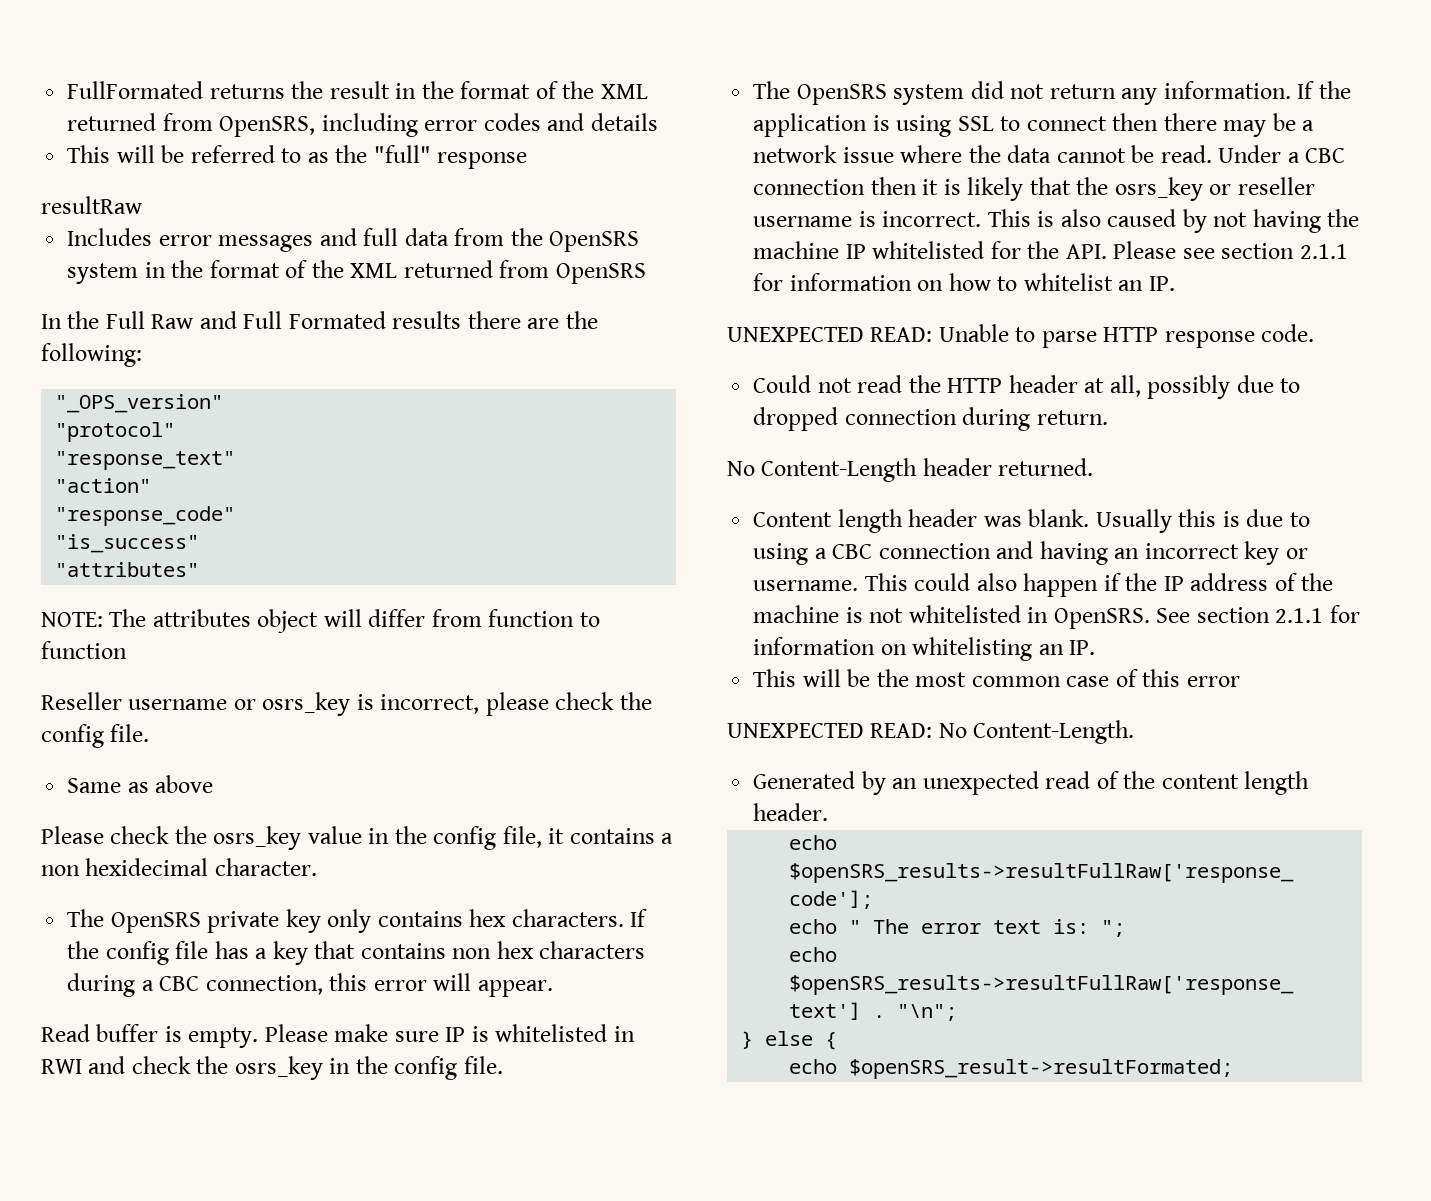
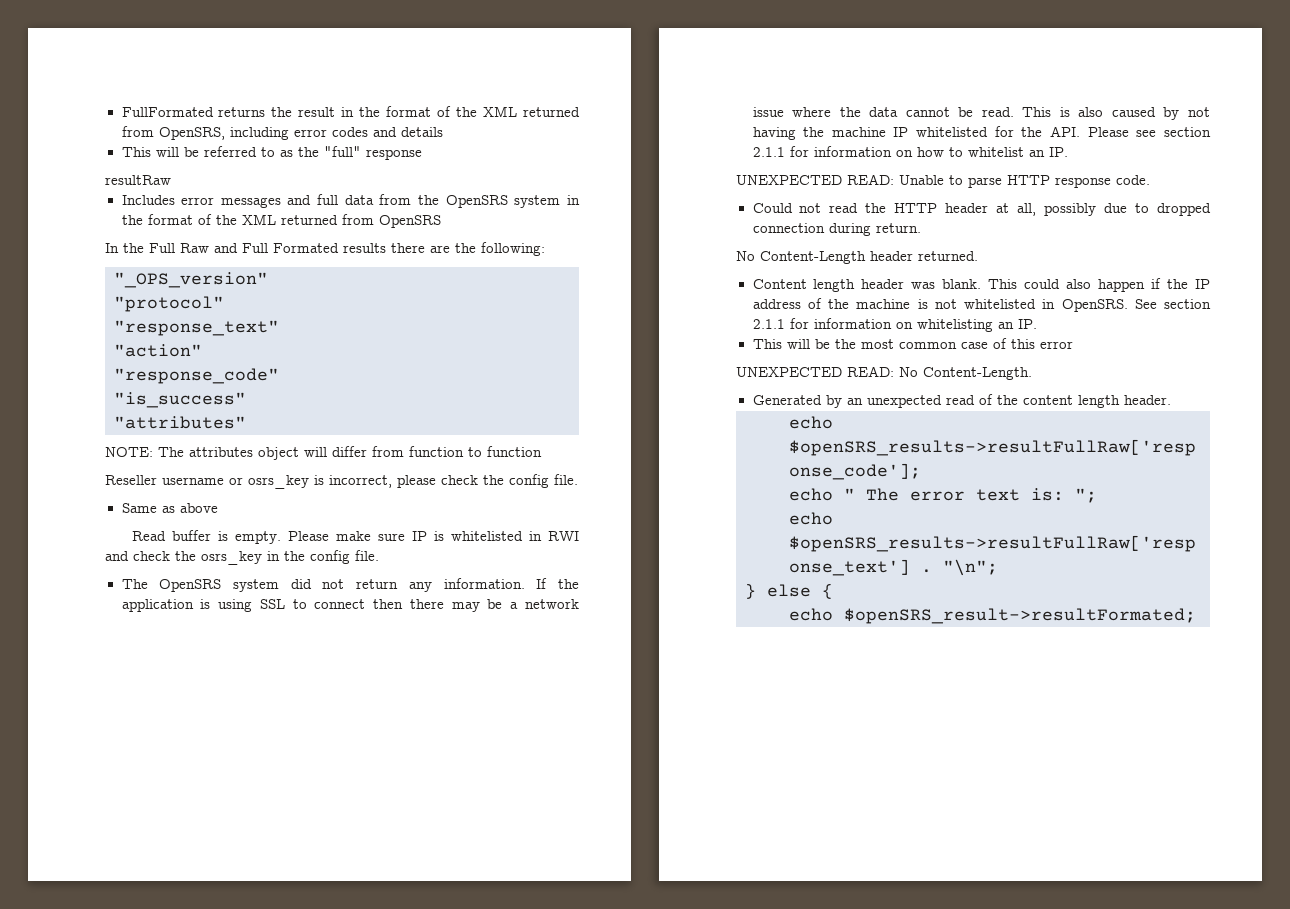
- Please check the osrs_key value in the config file, it contains a non hexidecimal character.
- The OpenSRS private key only contains hex characters. If the config file has a key that contains non hex characters during a CBC connection, this error will appear.
- Under a CBC connection then it is likely that the osrs_key or reseller username is incorrect.
- Usually this is due to using a CBC connection and having an incorrect key or username.

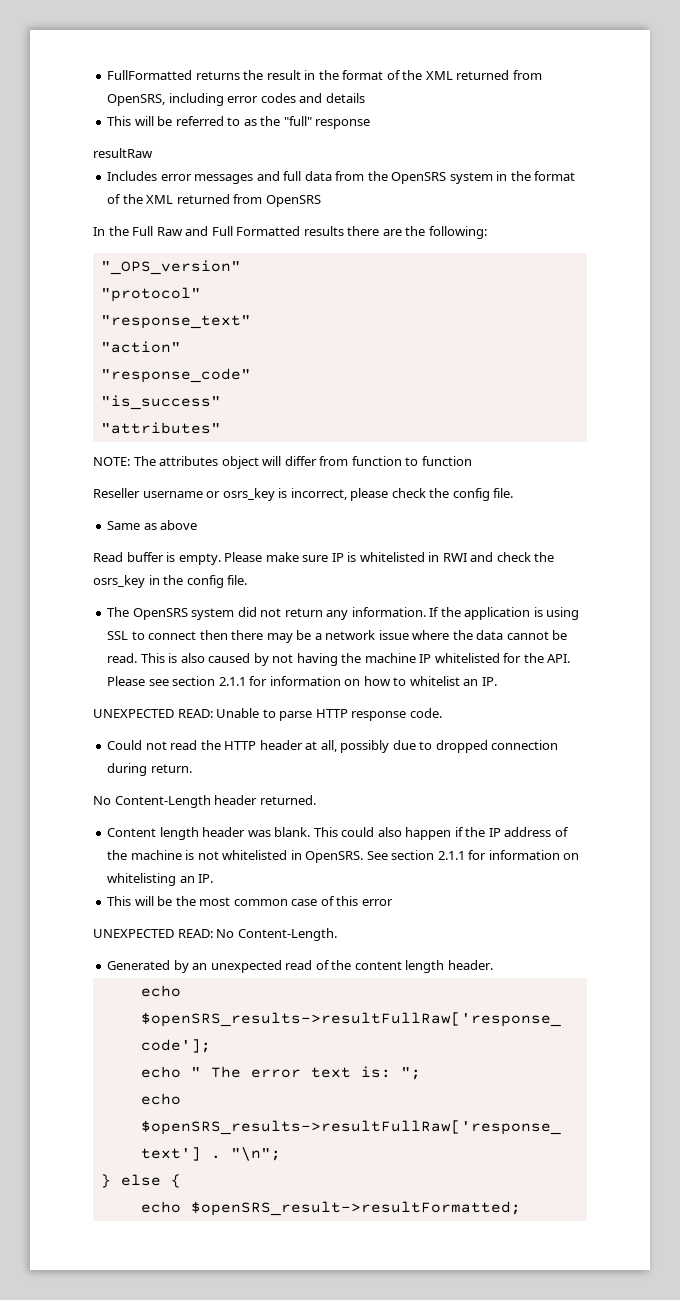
- FullFormated returns the result in the format of the XML returned from OpenSRS, including error codes and details
+ FullFormatted returns the result in the format of the XML returned from OpenSRS, including error codes and details
- In the Full Raw and Full Formated results there are the following:
+ In the Full Raw and Full Formatted results there are the following:
- echo $openSRS_result->resultFormated;
+ echo $openSRS_result->resultFormatted;

